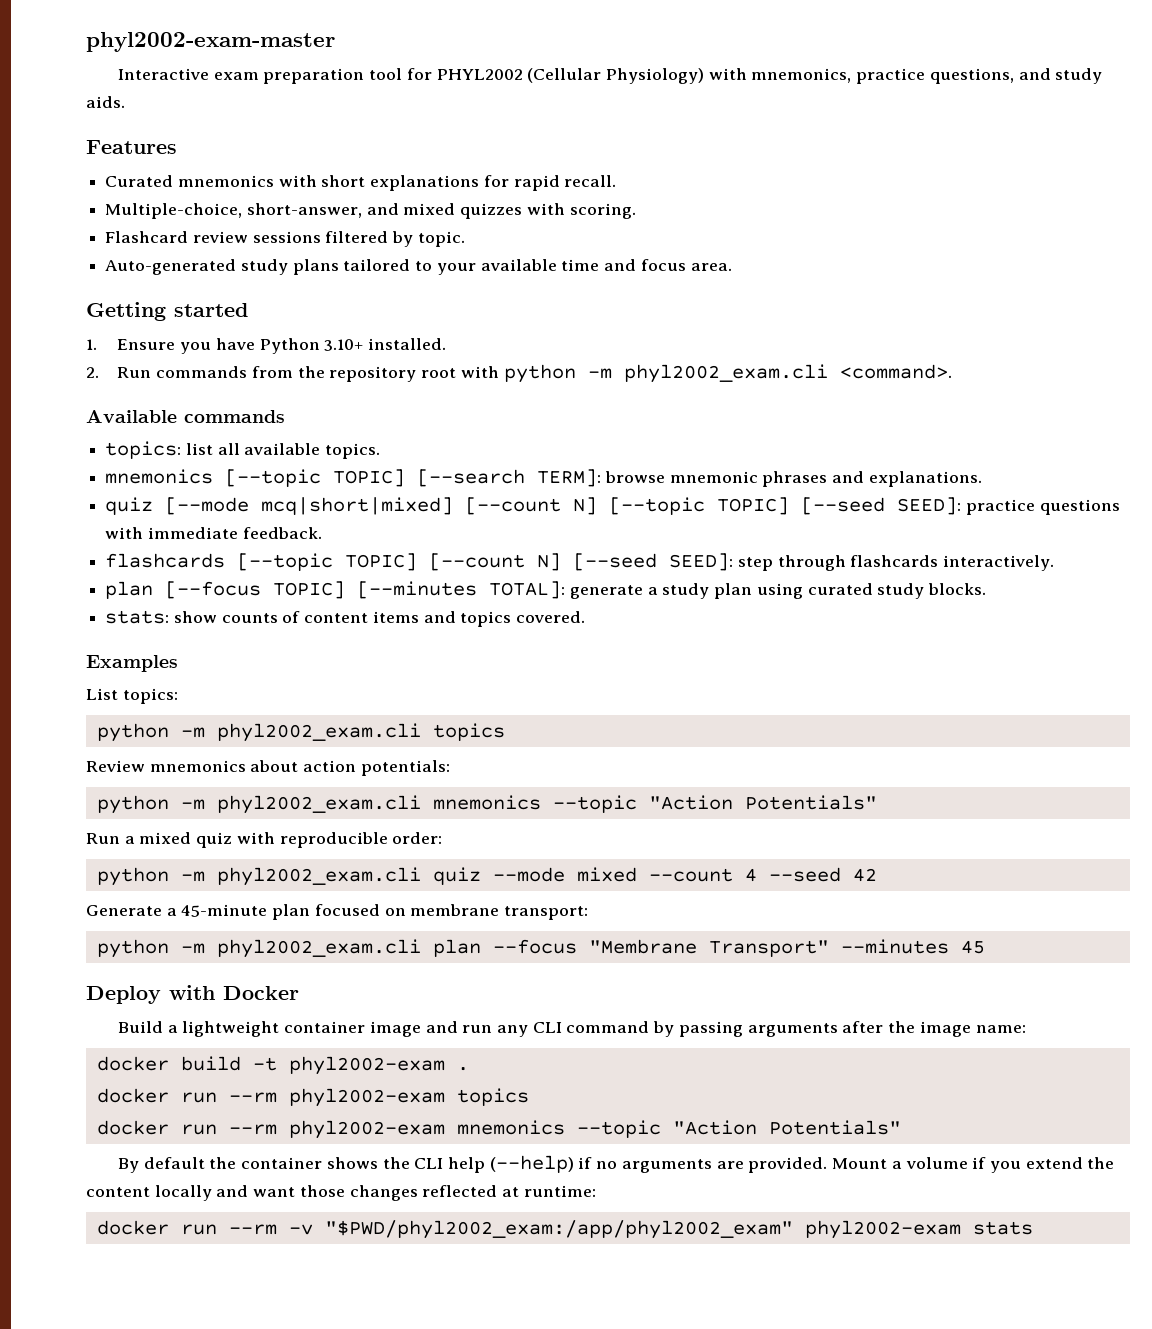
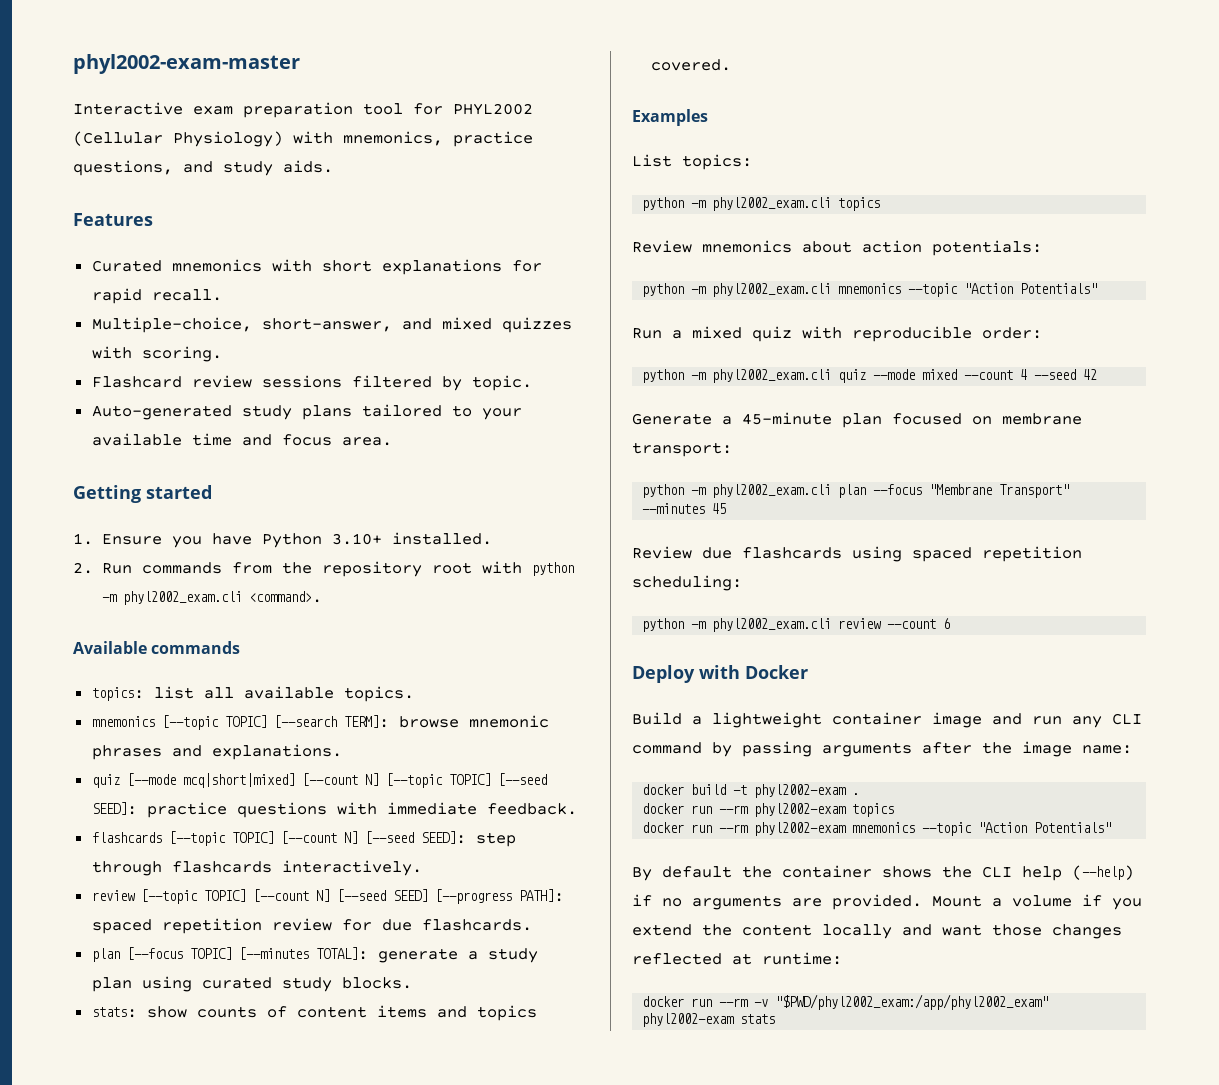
+ review [--topic TOPIC] [--count N] [--seed SEED] [--progress PATH]: spaced repetition review for due flashcards.
+ Review due flashcards using spaced repetition scheduling:
+ python -m phyl2002_exam.cli review --count 6

